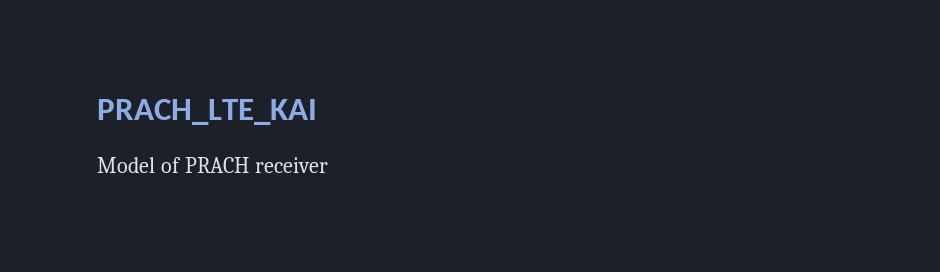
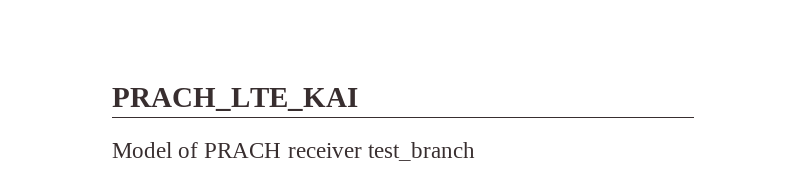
- Model of PRACH receiver
+ Model of PRACH receiver test_branch

